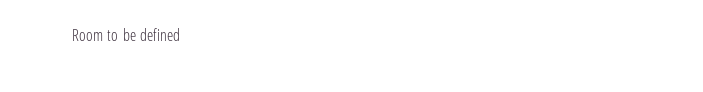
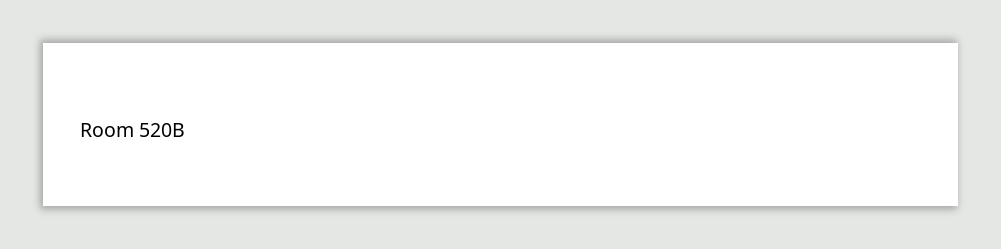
- Room to be defined
+ Room 520B

